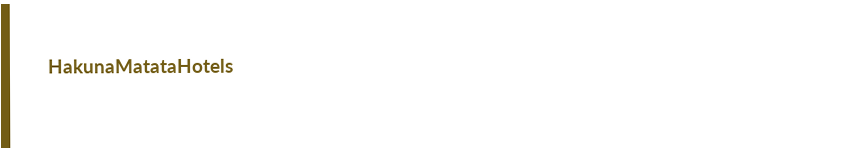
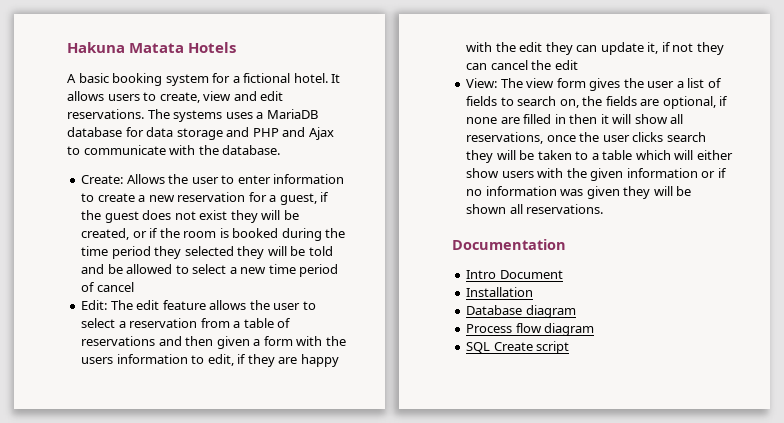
- HakunaMatataHotels
+ Hakuna Matata Hotels
+ A basic booking system for a fictional hotel. It allows users to create, view and edit reservations. The systems uses a MariaDB database for data storage and PHP and Ajax to communicate with the database.
+ Create: Allows the user to enter information to create a new reservation for a guest, if the guest does not exist they will be created, or if the room is booked during the time period they selected they will be told and be allowed to select a new time period of cancel
+ Edit: The edit feature allows the user to select a reservation from a table of reservations and then given a form with the users information to edit, if they are happy with the edit they can update it, if not they can cancel the edit
+ View: The view form gives the user a list of fields to search on, the fields are optional, if none are filled in then it will show all reservations, once the user clicks search they will be taken to a table which will either show users with the given information or if no information was given they will be shown all reservations.
+ Documentation
+ Intro Document
+ Installation
+ Database diagram
+ Process flow diagram
+ SQL Create script

